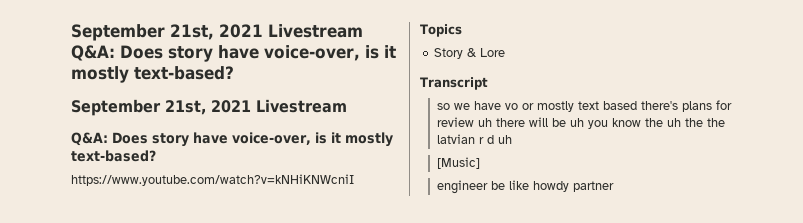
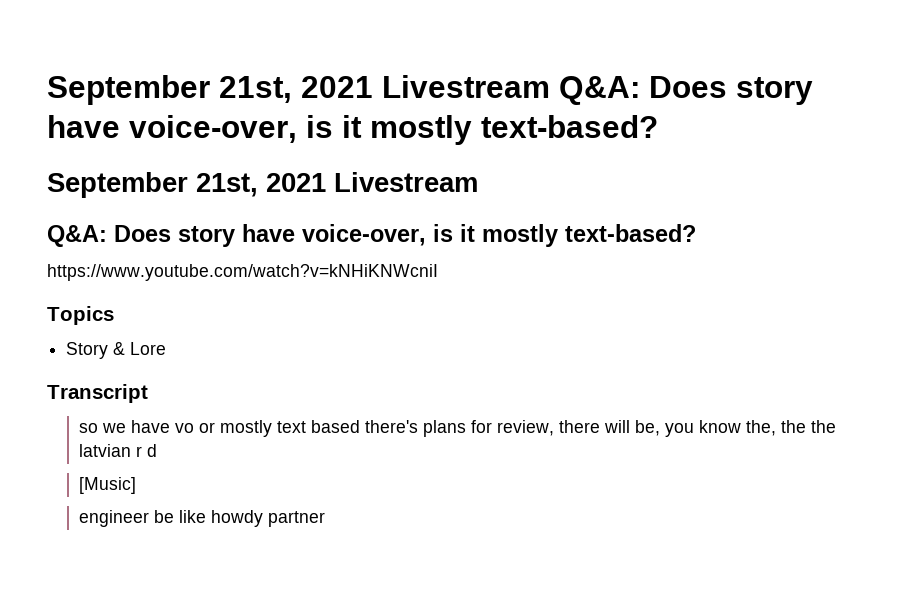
- so we have vo or mostly text based there's plans for review uh there will be uh you know the uh the the latvian r d uh
+ so we have vo or mostly text based there's plans for review, there will be, you know the, the the latvian r d

